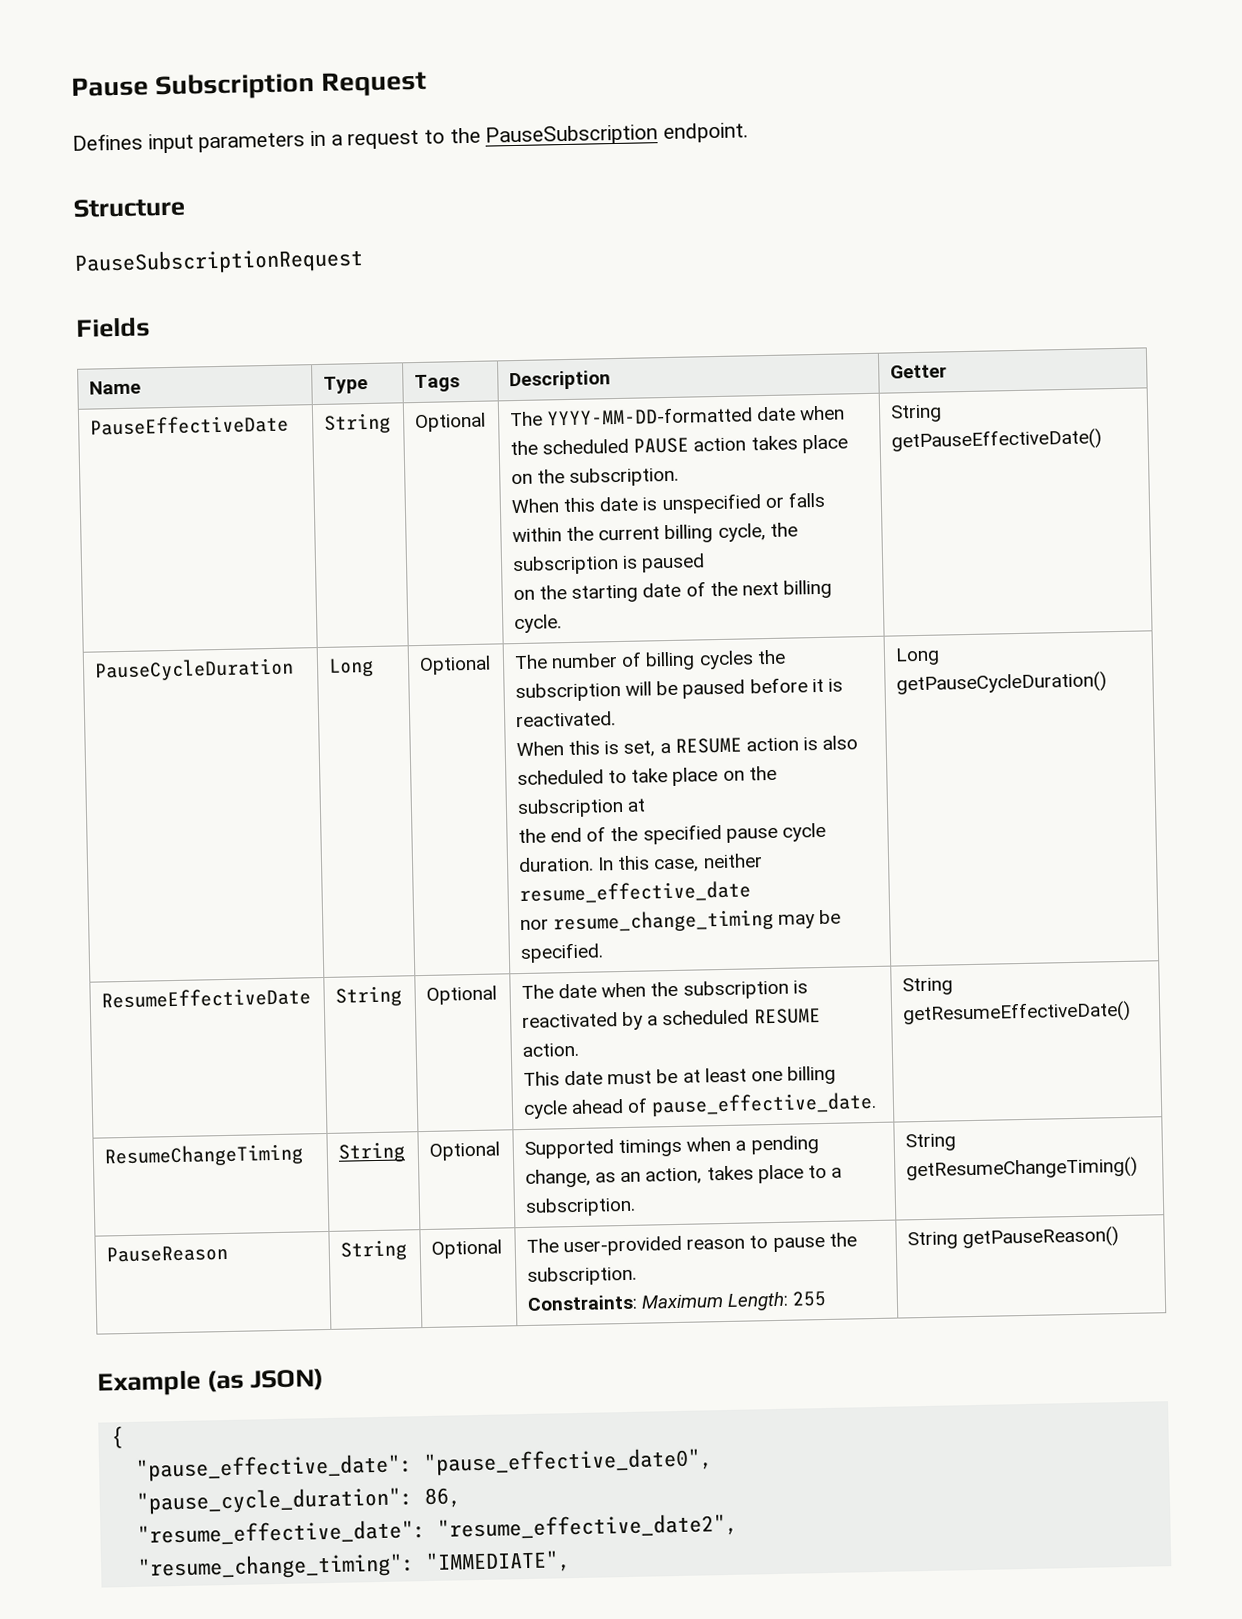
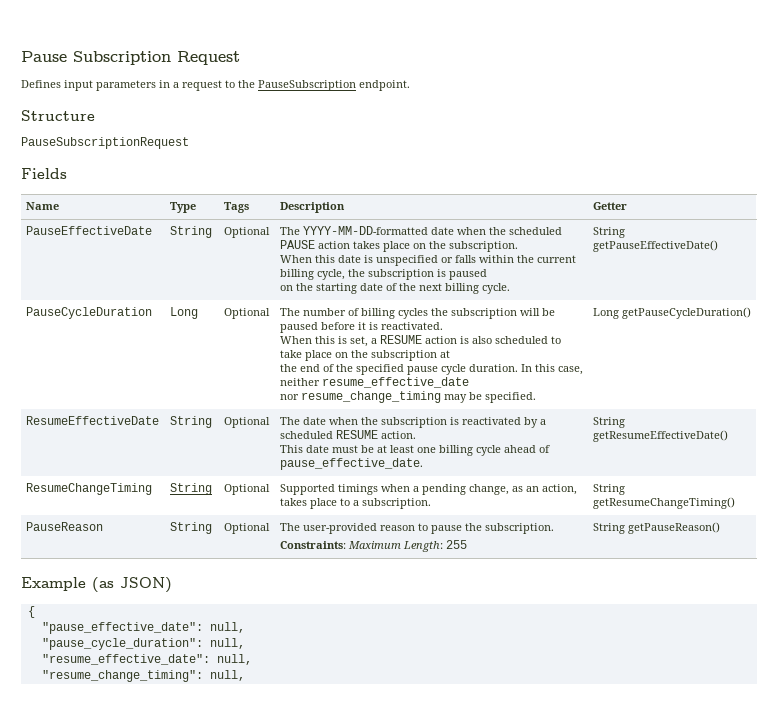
- "pause_effective_date": "pause_effective_date0",
+ "pause_effective_date": null,
- "pause_cycle_duration": 86,
+ "pause_cycle_duration": null,
- "resume_effective_date": "resume_effective_date2",
+ "resume_effective_date": null,
- "resume_change_timing": "IMMEDIATE",
+ "resume_change_timing": null,

